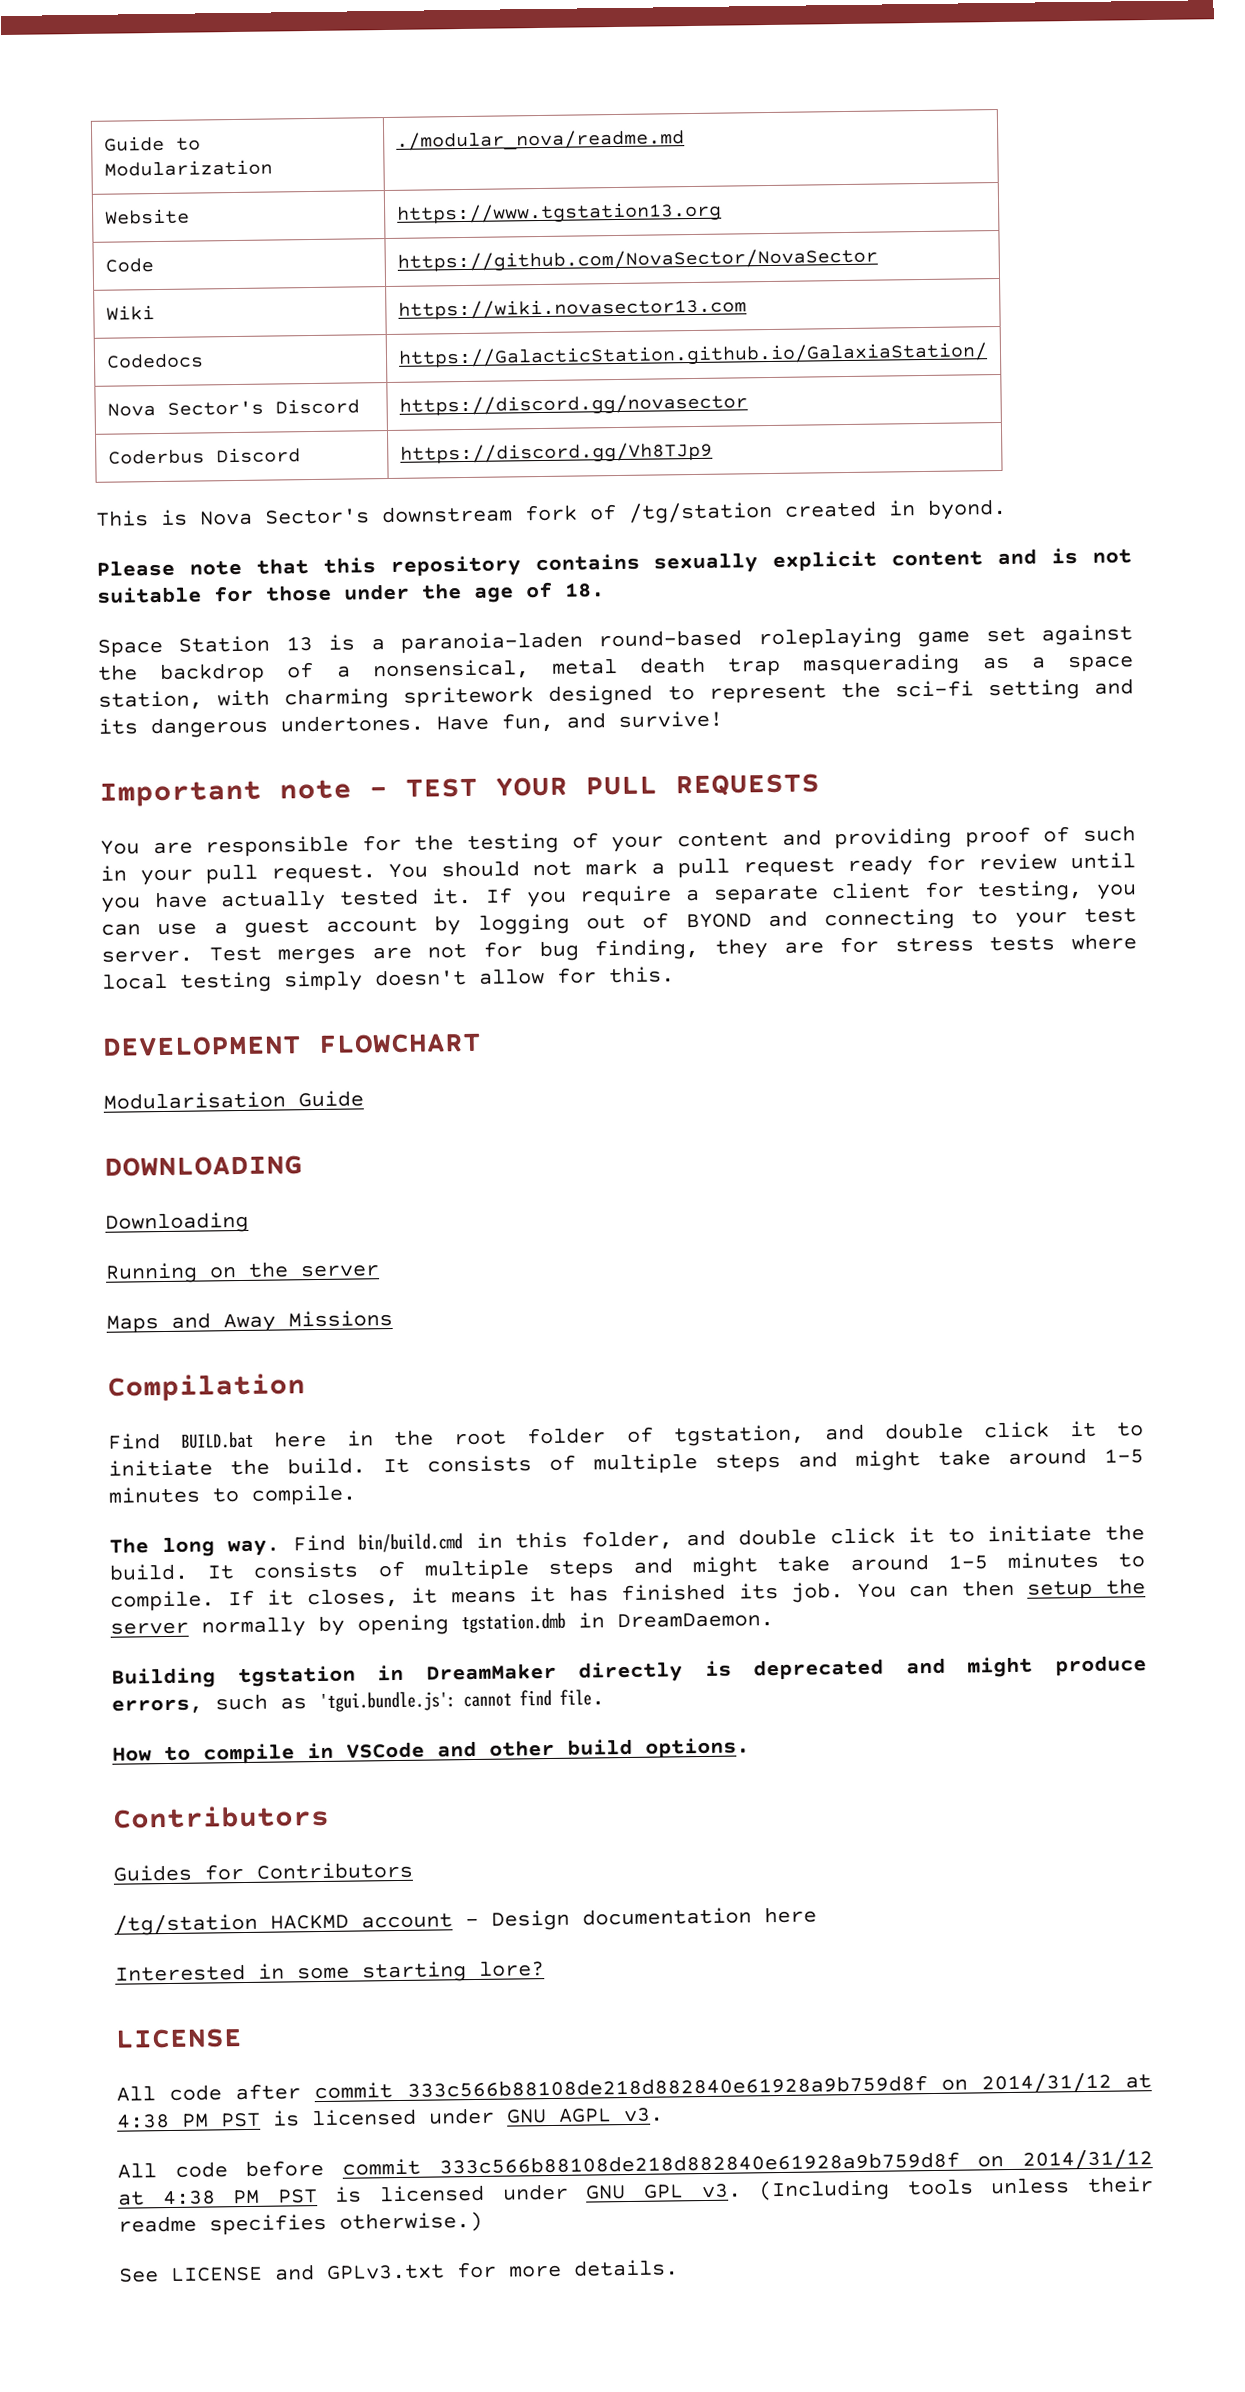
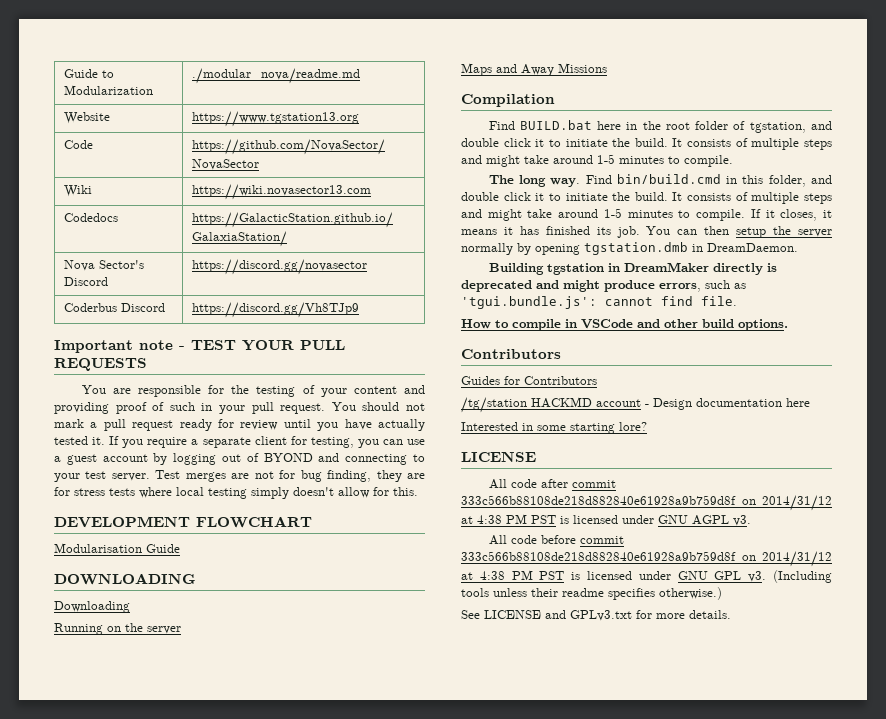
- This is Nova Sector's downstream fork of /tg/station created in byond.
- Please note that this repository contains sexually explicit content and is not suitable for those under the age of 18.
- Space Station 13 is a paranoia-laden round-based roleplaying game set against the backdrop of a nonsensical, metal death trap masquerading as a space station, with charming spritework designed to represent the sci-fi setting and its dangerous undertones. Have fun, and survive!

